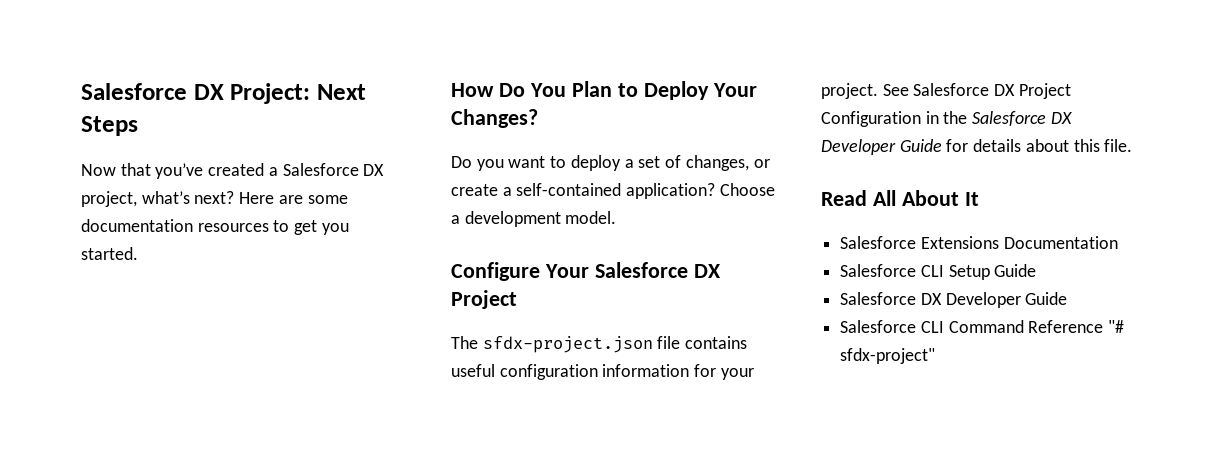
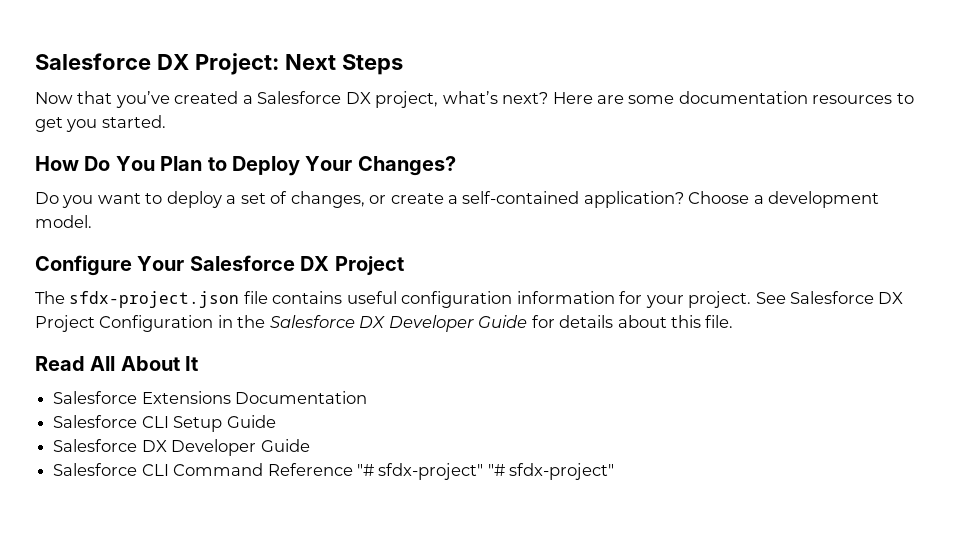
- Salesforce CLI Command Reference "# sfdx-project"
+ Salesforce CLI Command Reference "# sfdx-project" "# sfdx-project"

